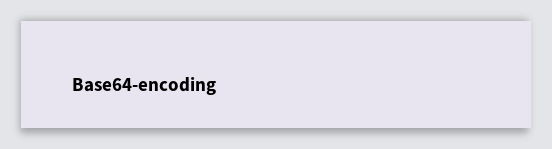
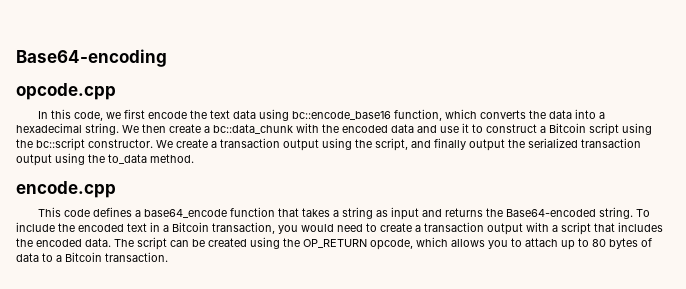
+ opcode.cpp
+ In this code, we first encode the text data using bc::encode_base16 function, which converts the data into a hexadecimal string. We then create a bc::data_chunk with the encoded data and use it to construct a Bitcoin script using the bc::script constructor. We create a transaction output using the script, and finally output the serialized transaction output using the to_data method.
+ encode.cpp
+ This code defines a base64_encode function that takes a string as input and returns the Base64-encoded string. To include the encoded text in a Bitcoin transaction, you would need to create a transaction output with a script that includes the encoded data. The script can be created using the OP_RETURN opcode, which allows you to attach up to 80 bytes of data to a Bitcoin transaction.

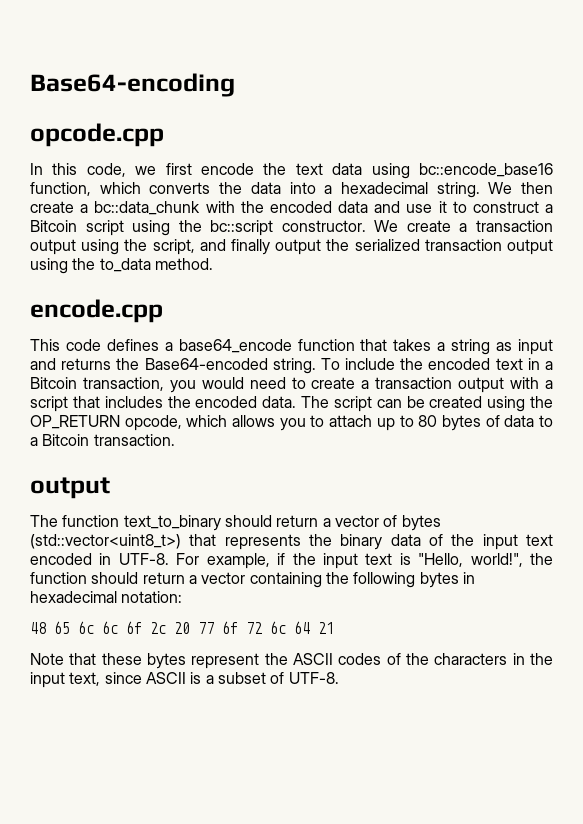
  The script can be created using the OP_RETURN opcode, which allows you to attach up to 80 bytes of data to a Bitcoin transaction.
+ output
+ The function text_to_binary should return a vector of bytes (std::vector<uint8_t>) that represents the binary data of the input text encoded in UTF-8. For example, if the input text is "Hello, world!", the function should return a vector containing the following bytes in hexadecimal notation:
+ 48 65 6c 6c 6f 2c 20 77 6f 72 6c 64 21
+ Note that these bytes represent the ASCII codes of the characters in the input text, since ASCII is a subset of UTF-8.

